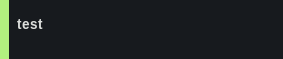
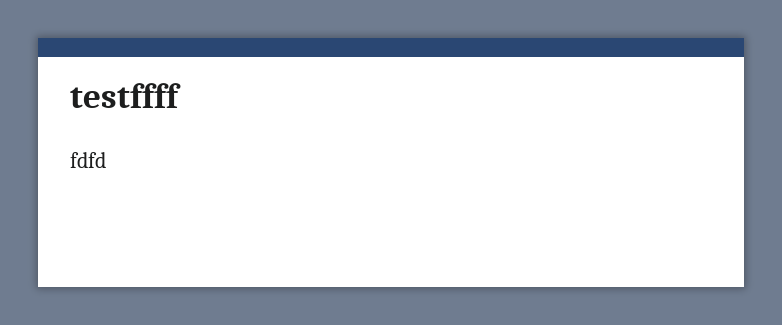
- test
+ testffff
+ fdfd

